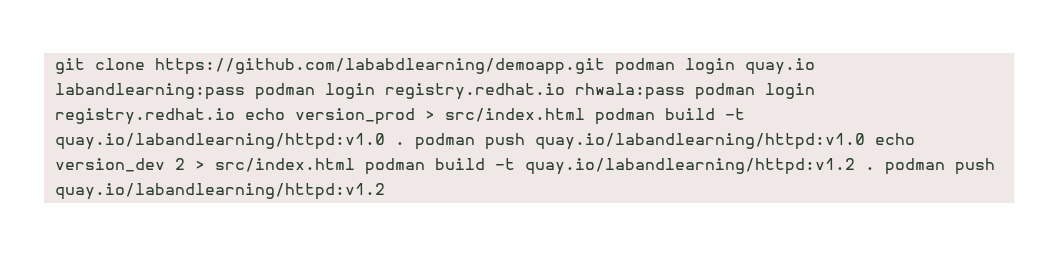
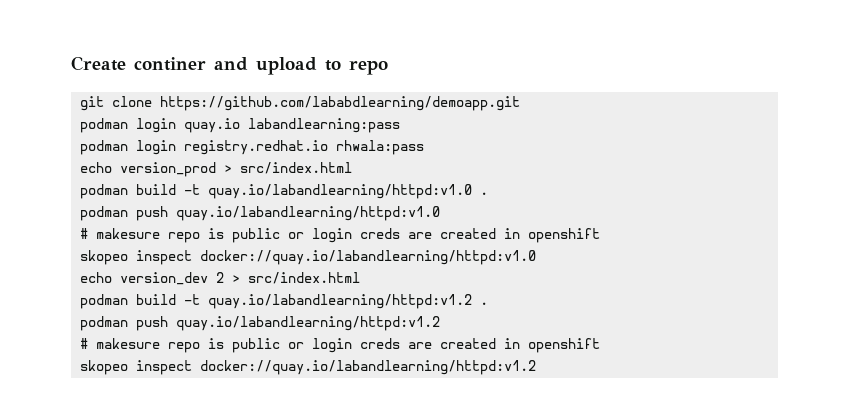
+ Create continer and upload to repo
- git clone https://github.com/lababdlearning/demoapp.git podman login quay.io labandlearning:pass podman login registry.redhat.io rhwala:pass podman login registry.redhat.io echo version_prod > src/index.html podman build -t quay.io/labandlearning/httpd:v1.0 . podman push quay.io/labandlearning/httpd:v1.0 echo version_dev 2 > src/index.html podman build -t quay.io/labandlearning/httpd:v1.2 . podman push quay.io/labandlearning/httpd:v1.2
+ git clone https://github.com/lababdlearning/demoapp.git
+ podman login quay.io labandlearning:pass
+ podman login registry.redhat.io rhwala:pass
+ echo version_prod > src/index.html
+ podman build -t quay.io/labandlearning/httpd:v1.0 .
+ podman push quay.io/labandlearning/httpd:v1.0
+ # makesure repo is public or login creds are created in openshift
+ skopeo inspect docker://quay.io/labandlearning/httpd:v1.0
+ echo version_dev 2 > src/index.html
+ podman build -t quay.io/labandlearning/httpd:v1.2 .
+ podman push quay.io/labandlearning/httpd:v1.2
+ # makesure repo is public or login creds are created in openshift
+ skopeo inspect docker://quay.io/labandlearning/httpd:v1.2

